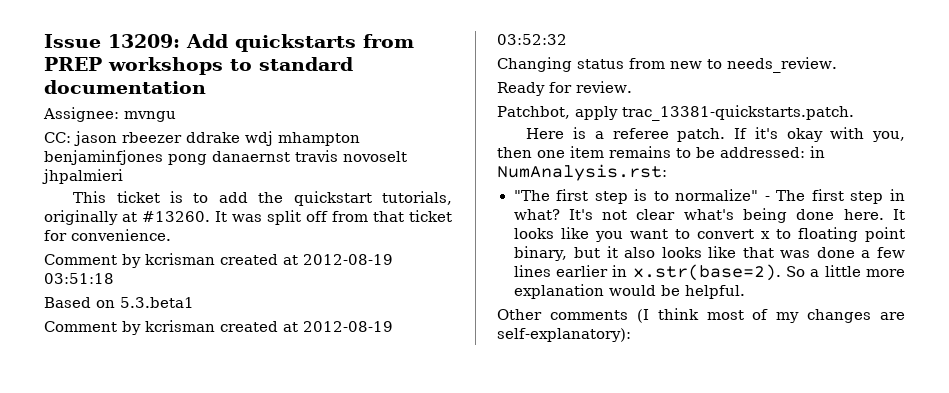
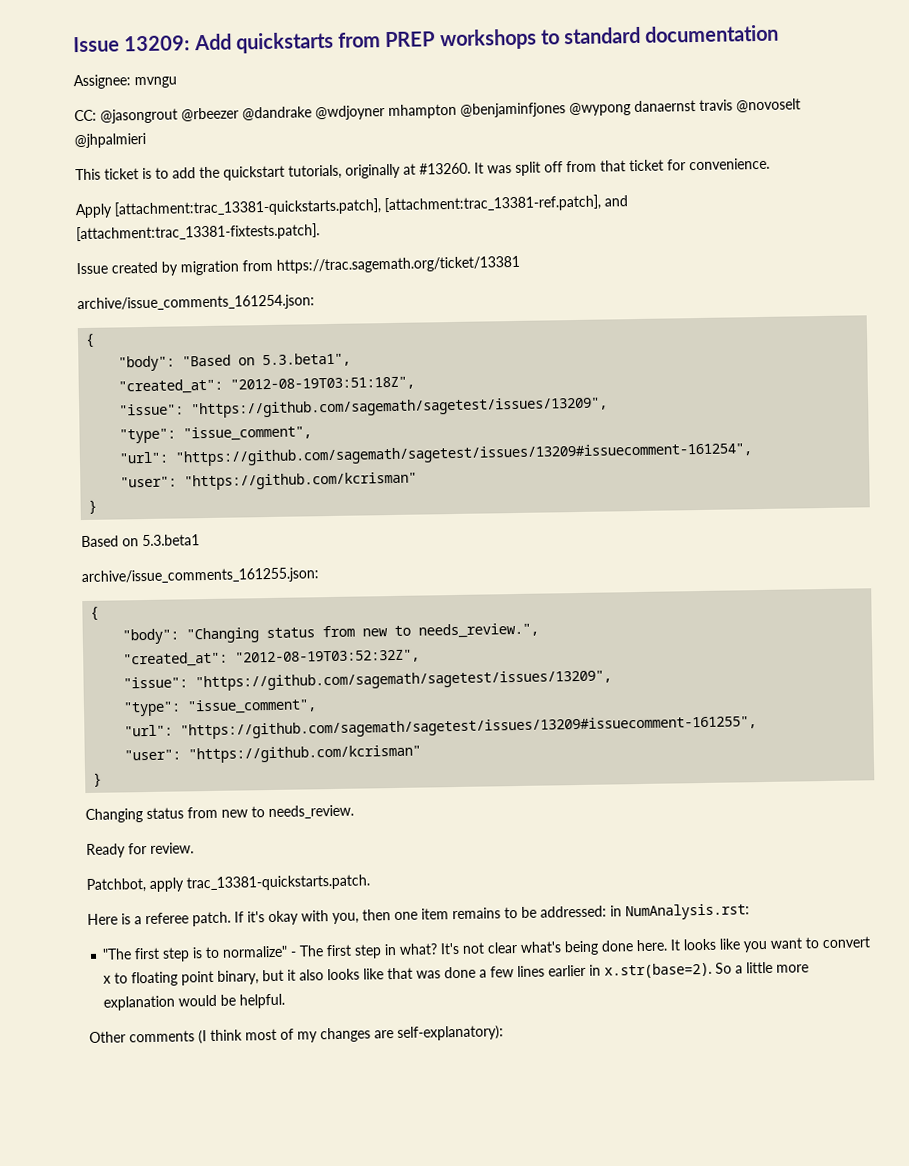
- CC: jason rbeezer ddrake wdj mhampton benjaminfjones pong danaernst travis novoselt jhpalmieri
+ CC: @jasongrout @rbeezer @dandrake @wdjoyner mhampton @benjaminfjones @wypong danaernst travis @novoselt @jhpalmieri
- Comment by kcrisman created at 2012-08-19 03:51:18
+ Apply [attachment:trac_13381-quickstarts.patch], [attachment:trac_13381-ref.patch], and [attachment:trac_13381-fixtests.patch].
+ Issue created by migration from https://trac.sagemath.org/ticket/13381
+ archive/issue_comments_161254.json:
+ {
+ "body": "Based on 5.3.beta1",
+ "created_at": "2012-08-19T03:51:18Z",
+ "issue": "https://github.com/sagemath/sagetest/issues/13209",
+ "type": "issue_comment",
+ "url": "https://github.com/sagemath/sagetest/issues/13209#issuecomment-161254",
+ "user": "https://github.com/kcrisman"
+ }
  Based on 5.3.beta1
- Comment by kcrisman created at 2012-08-19 03:52:32
+ archive/issue_comments_161255.json:
+ {
+ "body": "Changing status from new to needs_review.",
+ "created_at": "2012-08-19T03:52:32Z",
+ "issue": "https://github.com/sagemath/sagetest/issues/13209",
+ "type": "issue_comment",
+ "url": "https://github.com/sagemath/sagetest/issues/13209#issuecomment-161255",
+ "user": "https://github.com/kcrisman"
+ }

